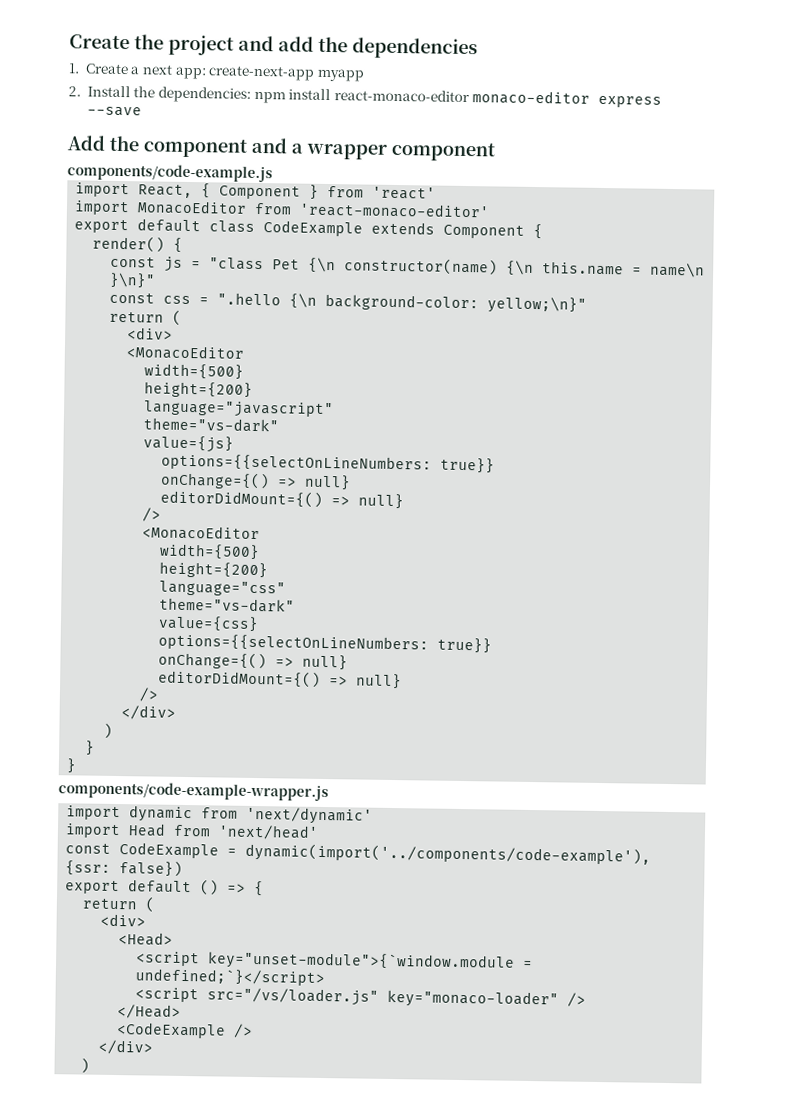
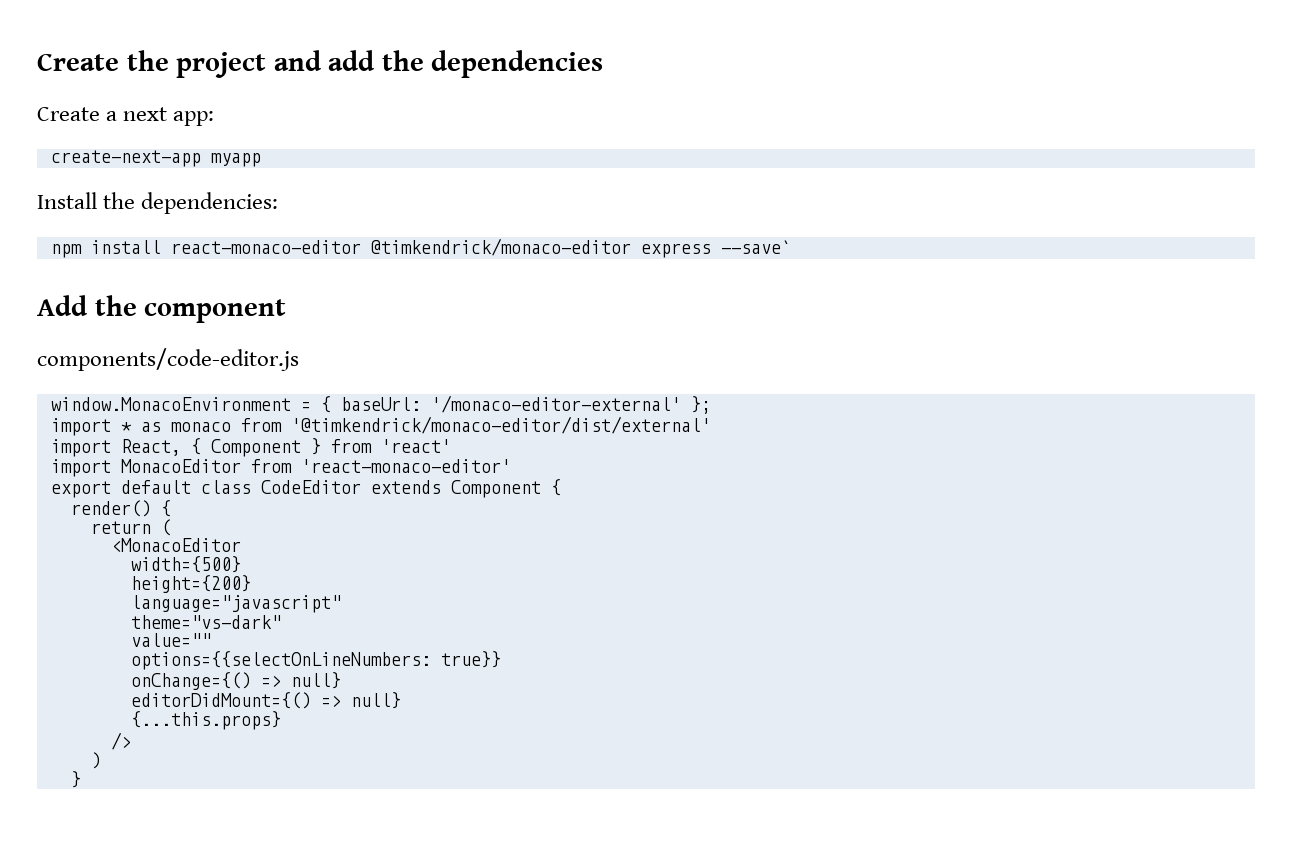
- 1. Create a next app: create-next-app myapp
+ Create a next app:
+ create-next-app myapp
- 2. Install the dependencies: npm install react-monaco-editor monaco-editor express --save
+ Install the dependencies:
+ npm install react-monaco-editor @timkendrick/monaco-editor express --save`
- Add the component and a wrapper component
- components/code-example.js
+ Add the component
+ components/code-editor.js
+ window.MonacoEnvironment = { baseUrl: '/monaco-editor-external' };
+ import * as monaco from '@timkendrick/monaco-editor/dist/external'
- export default class CodeExample extends Component {
+ export default class CodeEditor extends Component {
- const js = "class Pet {\n constructor(name) {\n this.name = name\n }\n}"
- const css = ".hello {\n background-color: yellow;\n}"
  return (
- <div>
- value={js}
+ value=""
  options={{selectOnLineNumbers: true}}
  onChange={() => null}
  editorDidMount={() => null}
+ {...this.props}
  />
- <MonacoEditor
- width={500}
- height={200}
- language="css"
- theme="vs-dark"
- value={css}
- options={{selectOnLineNumbers: true}}
- onChange={() => null}
- editorDidMount={() => null}
- />
- </div>
  )
  }
- }
- components/code-example-wrapper.js
- import dynamic from 'next/dynamic'
- import Head from 'next/head'
- const CodeExample = dynamic(import('../components/code-example'), {ssr: false})
- export default () => {
- return (
- <div>
- <Head>
- <script key="unset-module">{`window.module = undefined;`}</script>
- <script src="/vs/loader.js" key="monaco-loader" />
- </Head>
- <CodeExample />
- </div>
- )

